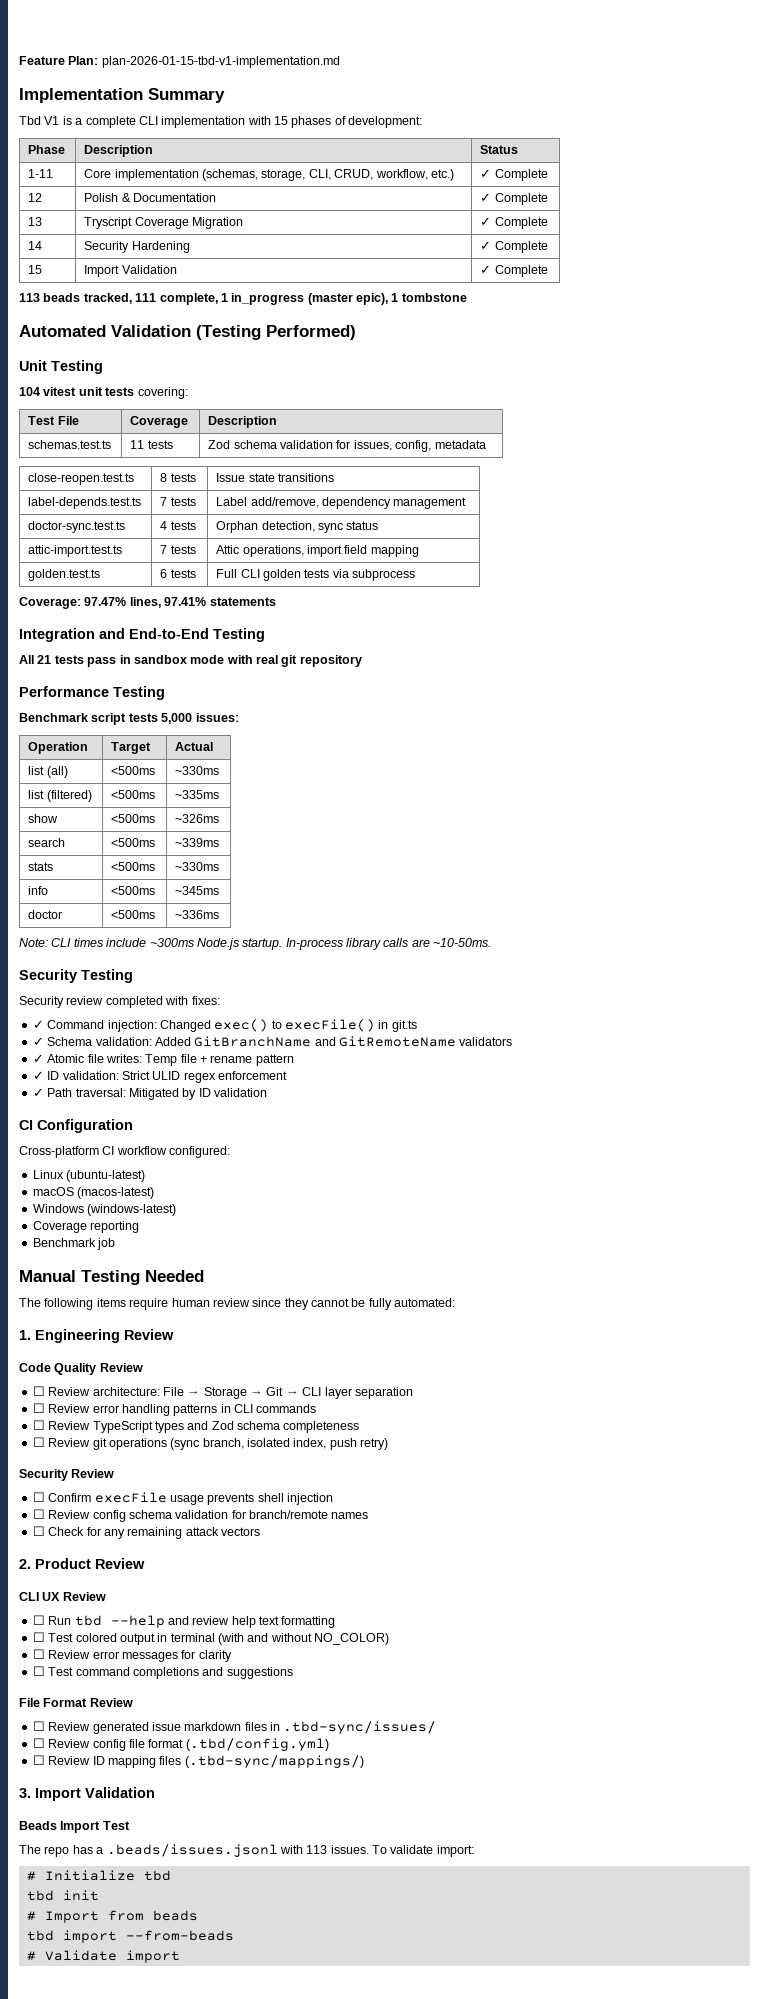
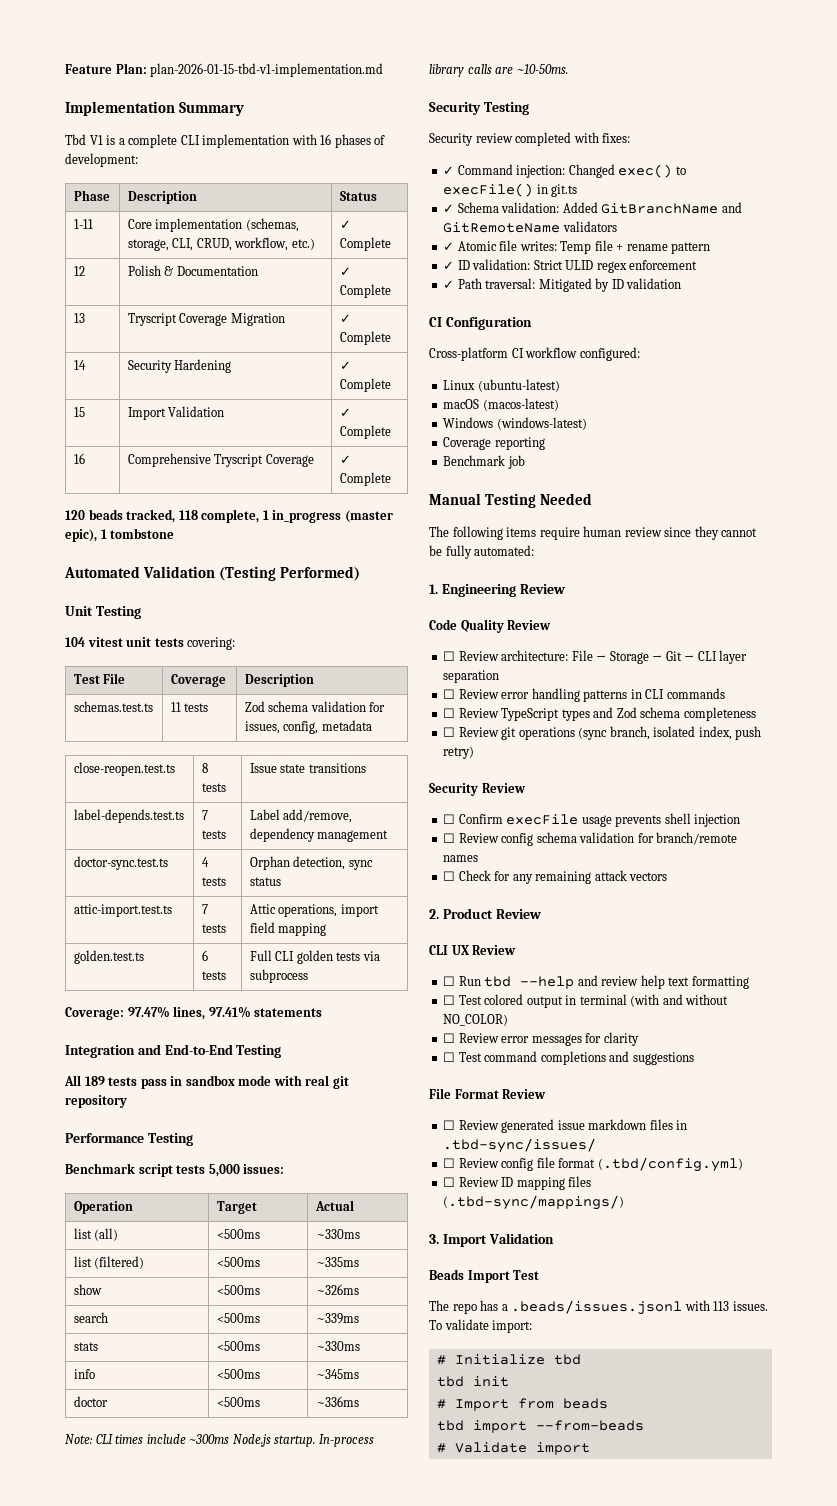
- Tbd V1 is a complete CLI implementation with 15 phases of development:
+ Tbd V1 is a complete CLI implementation with 16 phases of development:
- 113 beads tracked, 111 complete, 1 in_progress (master epic), 1 tombstone
+ 16 | Comprehensive Tryscript Coverage | ✓ Complete
+ 120 beads tracked, 118 complete, 1 in_progress (master epic), 1 tombstone
- All 21 tests pass in sandbox mode with real git repository
+ All 189 tests pass in sandbox mode with real git repository

